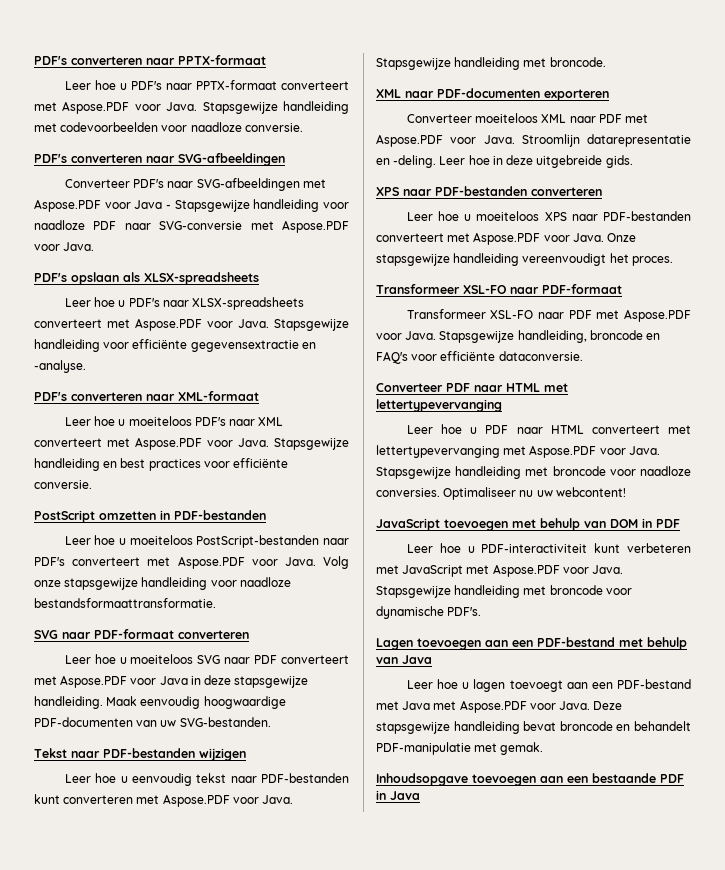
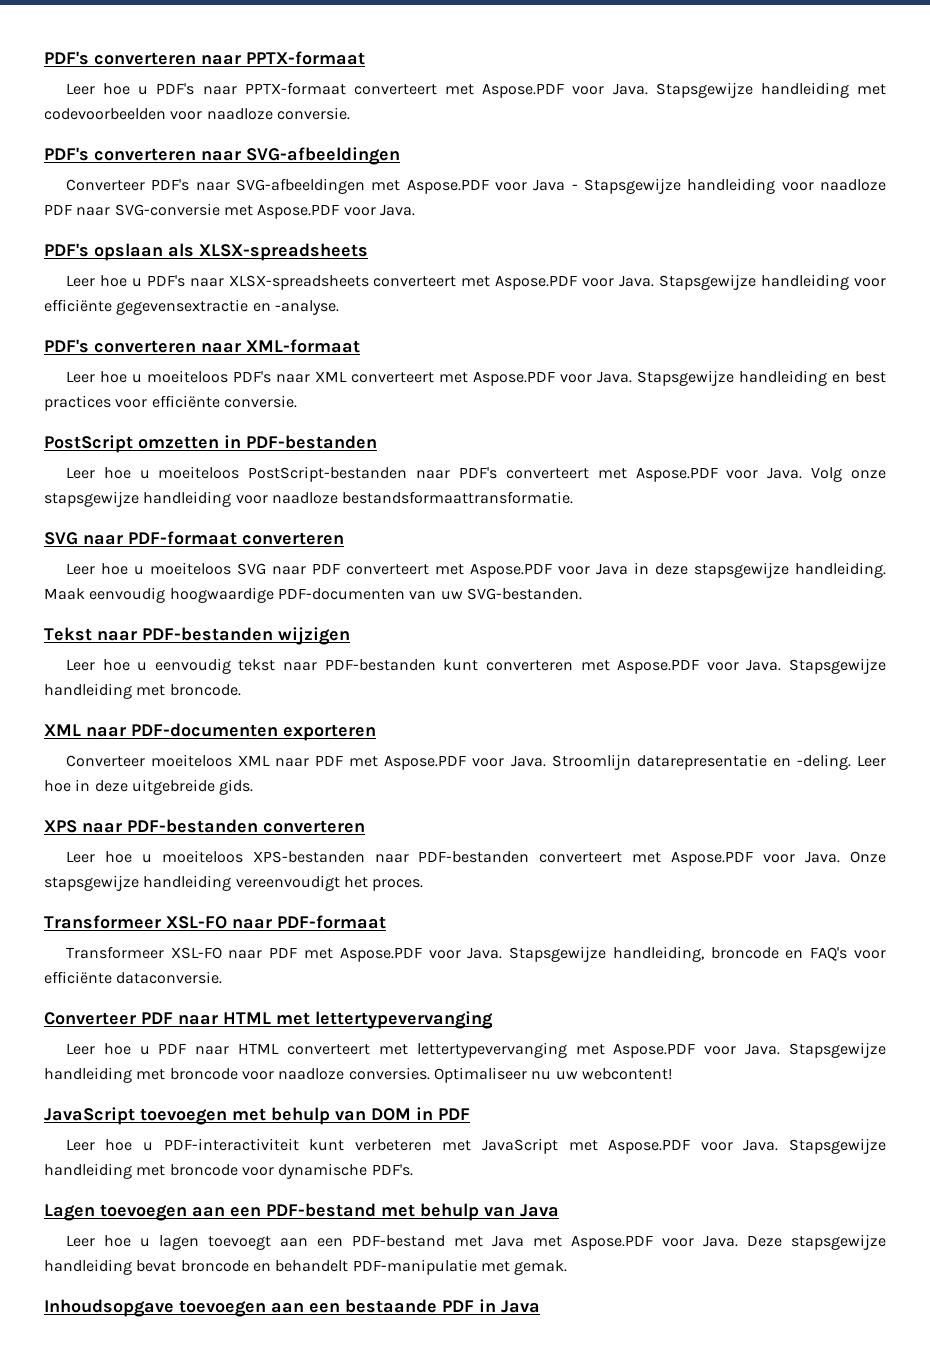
- Leer hoe u moeiteloos XPS naar PDF-bestanden converteert met Aspose.PDF voor Java.
+ Leer hoe u moeiteloos XPS-bestanden naar PDF-bestanden converteert met Aspose.PDF voor Java.

